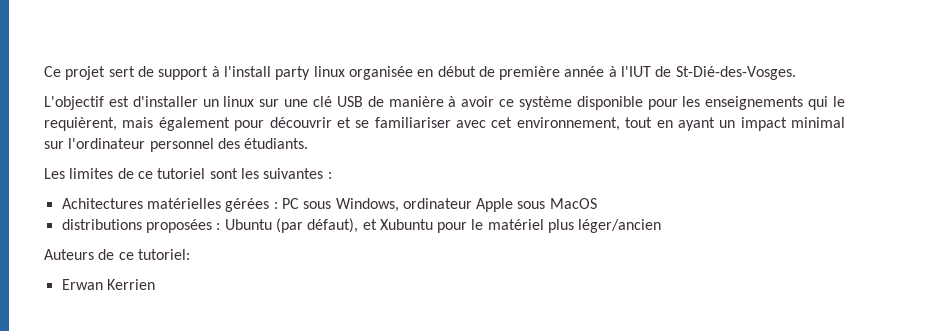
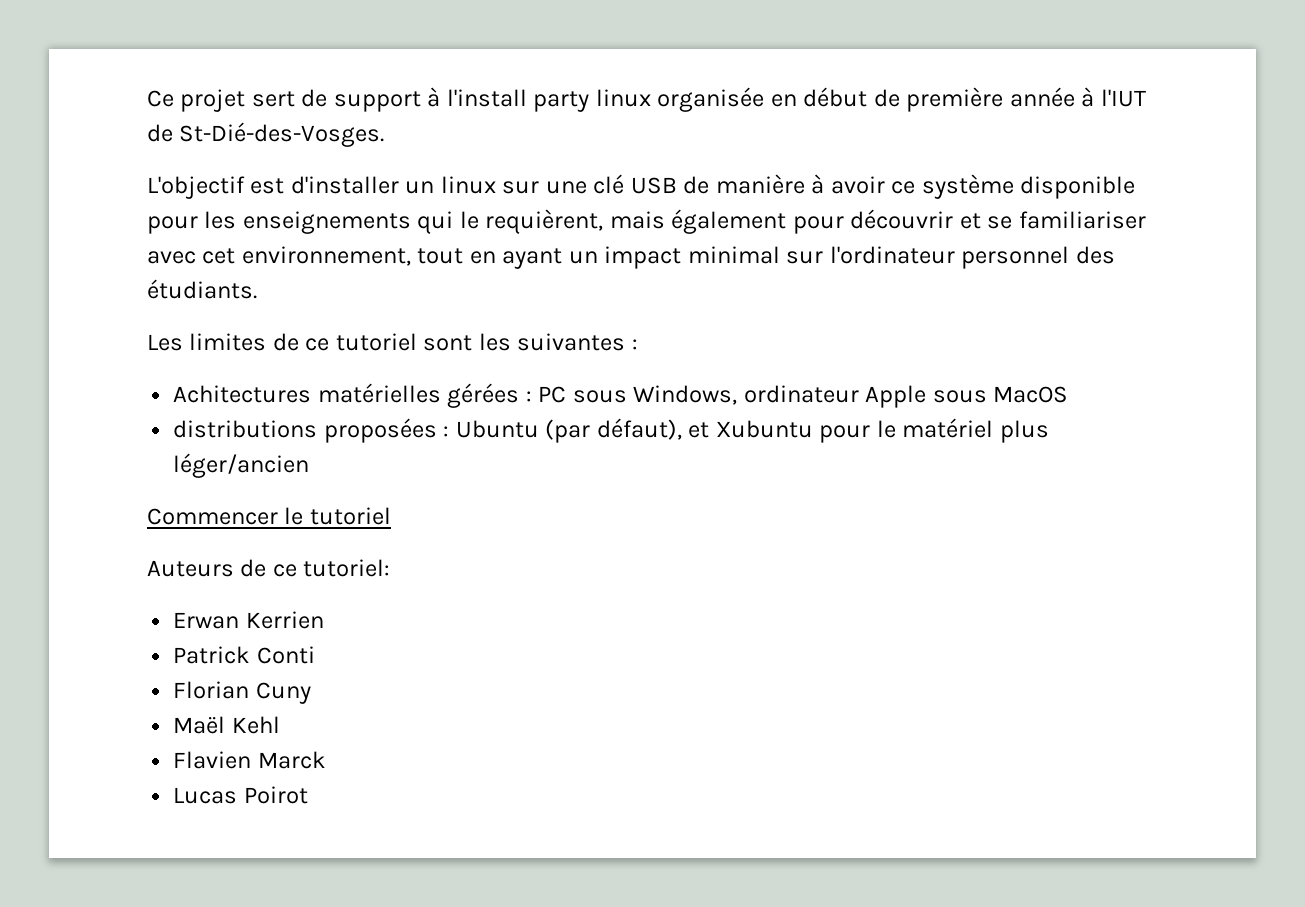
+ Commencer le tutoriel
+ Patrick Conti
+ Florian Cuny
+ Maël Kehl
+ Flavien Marck
+ Lucas Poirot

